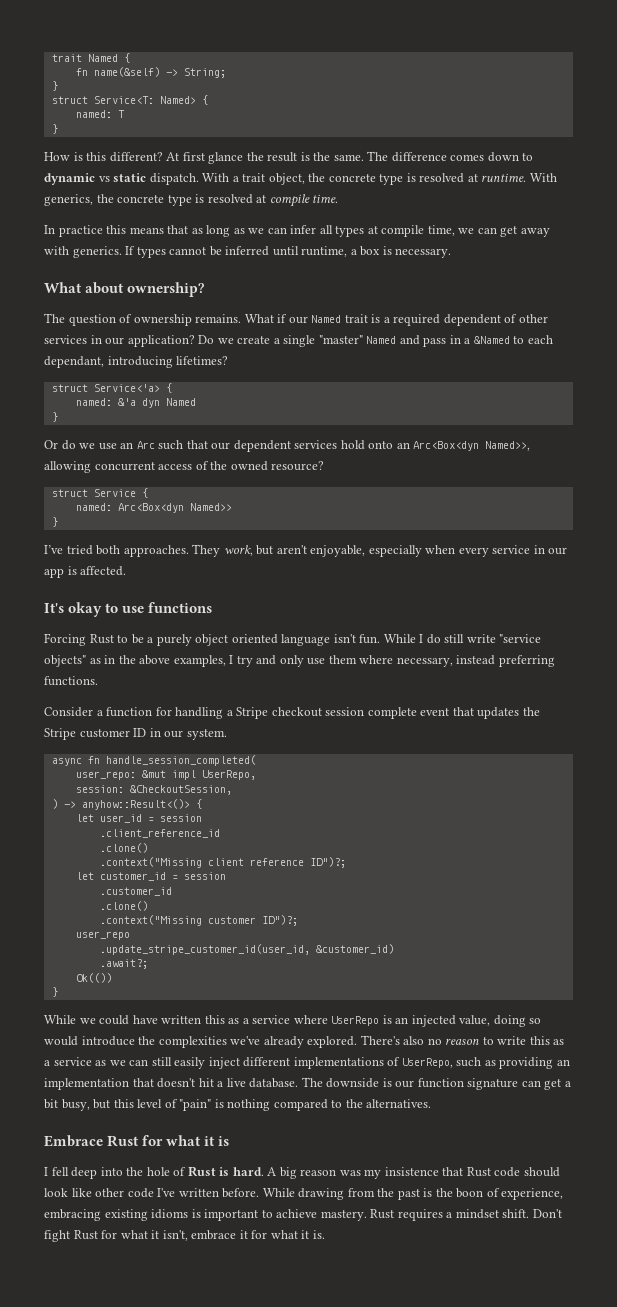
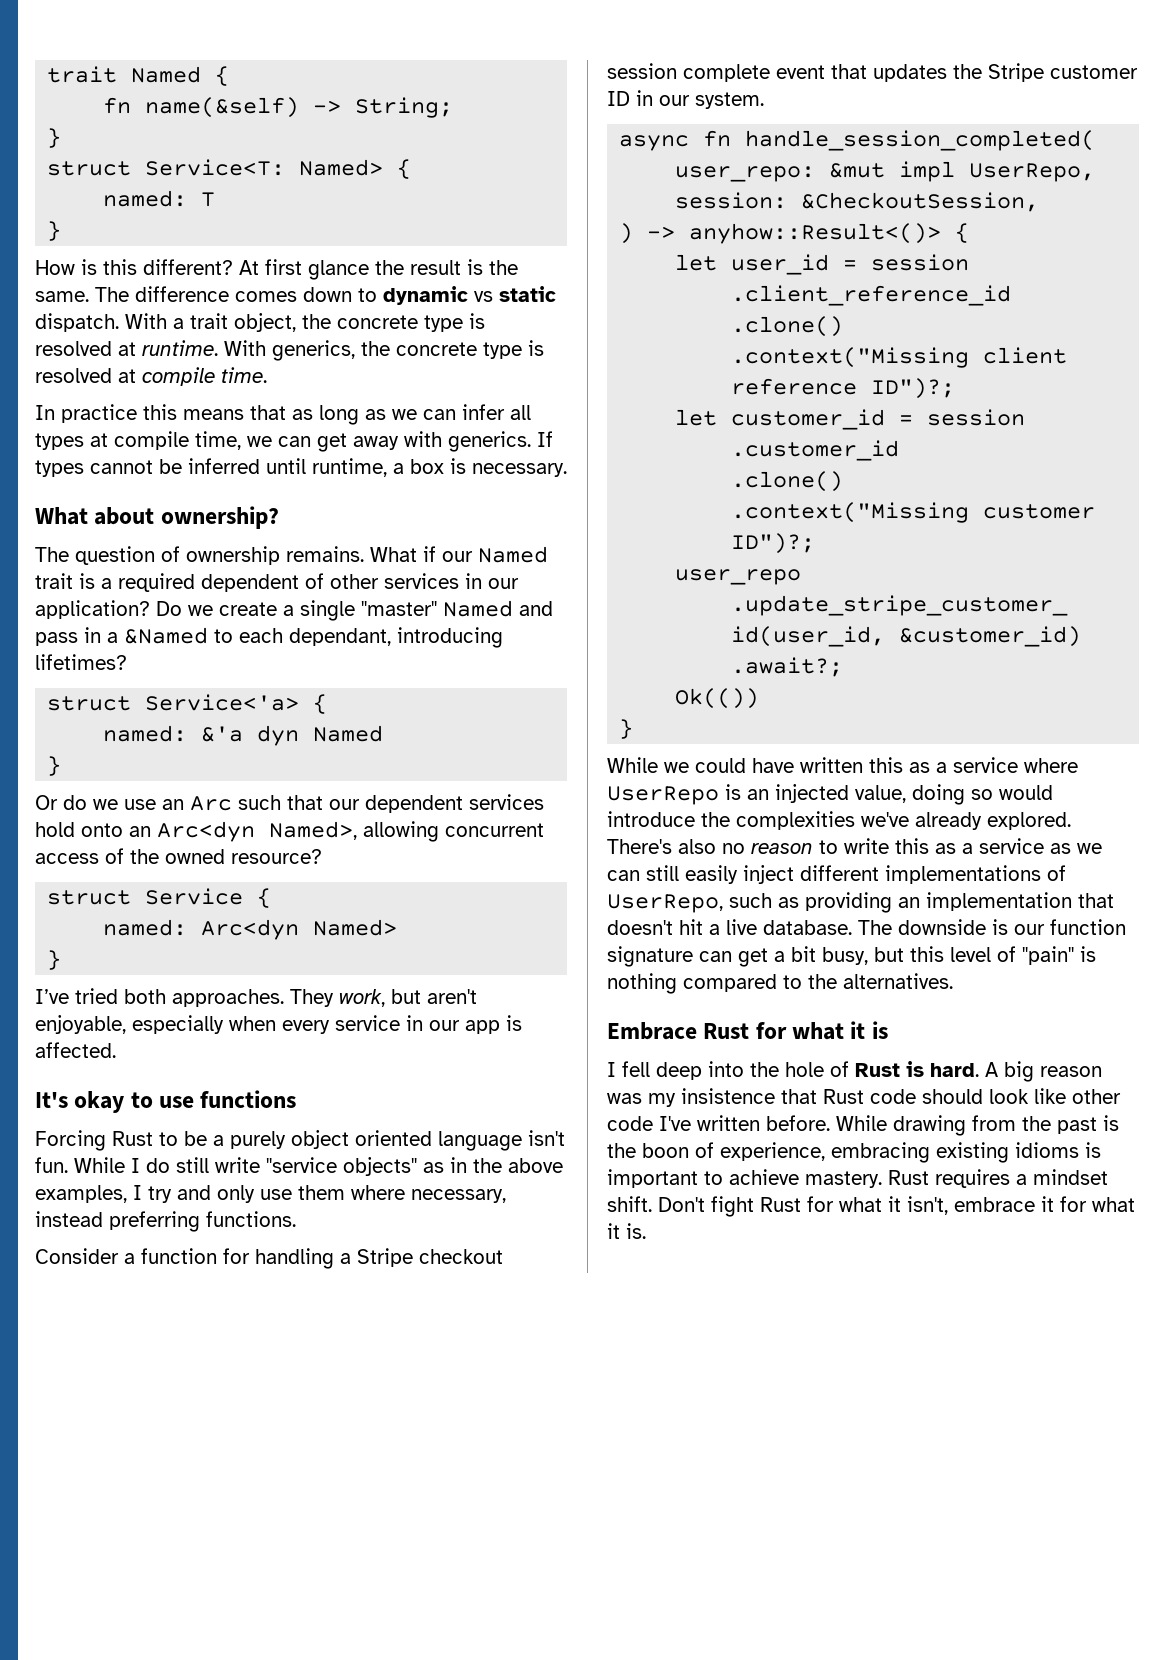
- Or do we use an Arc such that our dependent services hold onto an Arc<Box<dyn Named>>, allowing concurrent access of the owned resource?
+ Or do we use an Arc such that our dependent services hold onto an Arc<dyn Named>, allowing concurrent access of the owned resource?
- named: Arc<Box<dyn Named>>
+ named: Arc<dyn Named>

